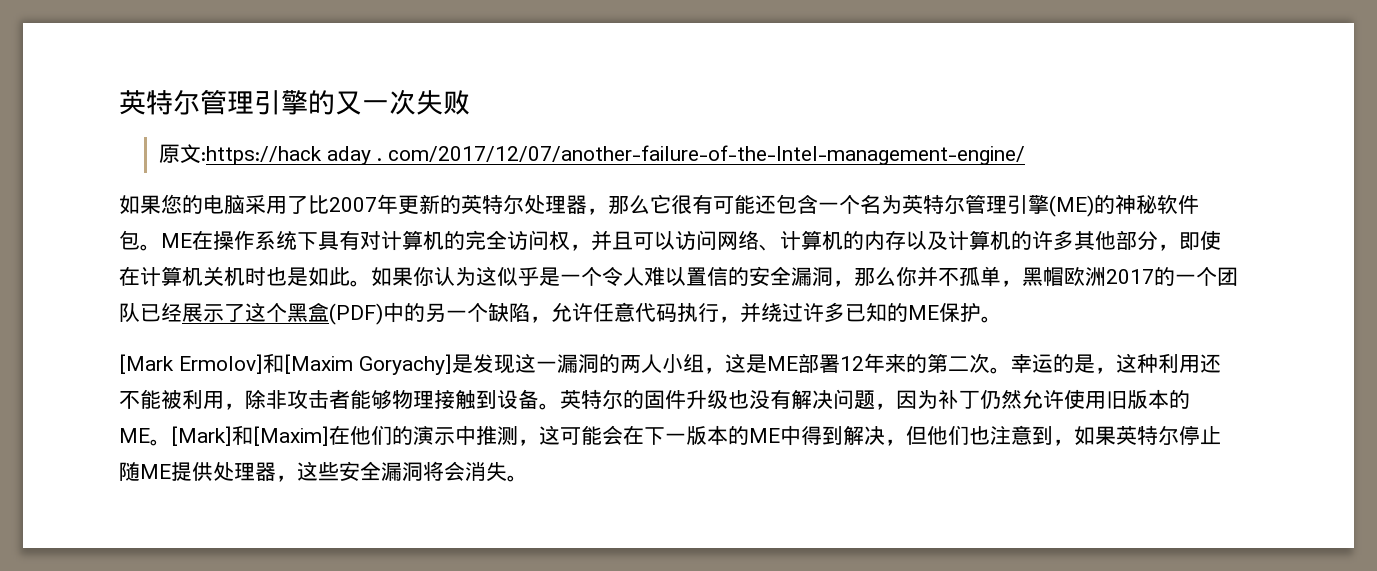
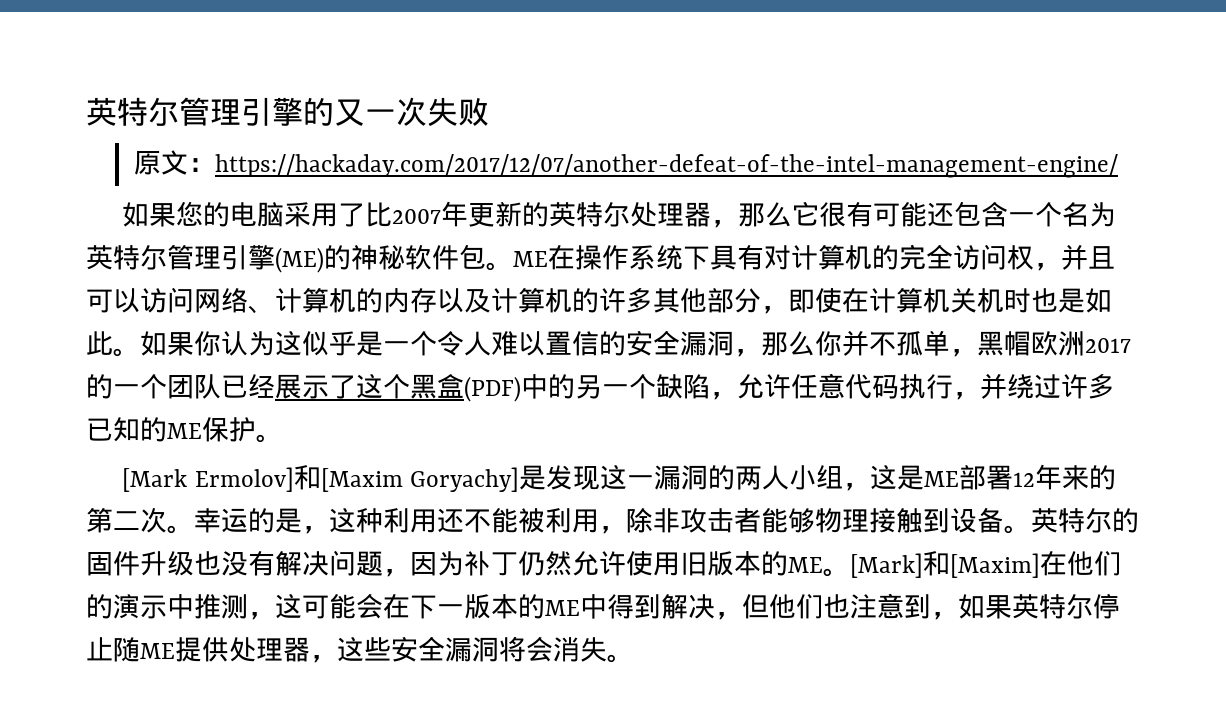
- 原文:https://hack aday . com/2017/12/07/another-failure-of-the-Intel-management-engine/
+ 原文：https://hackaday.com/2017/12/07/another-defeat-of-the-intel-management-engine/

